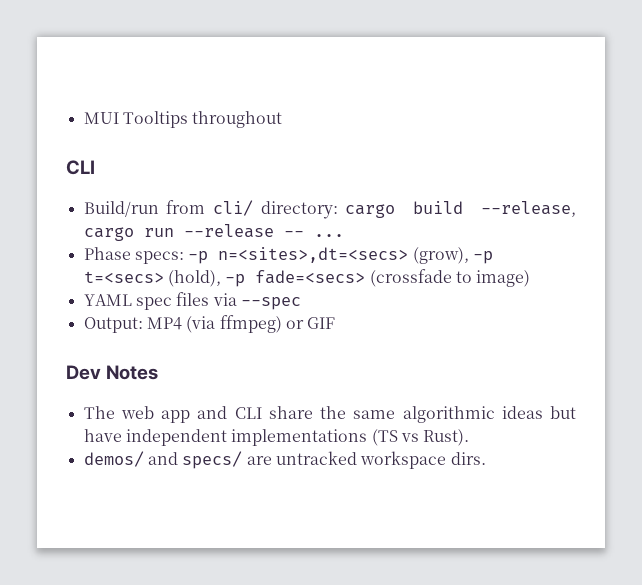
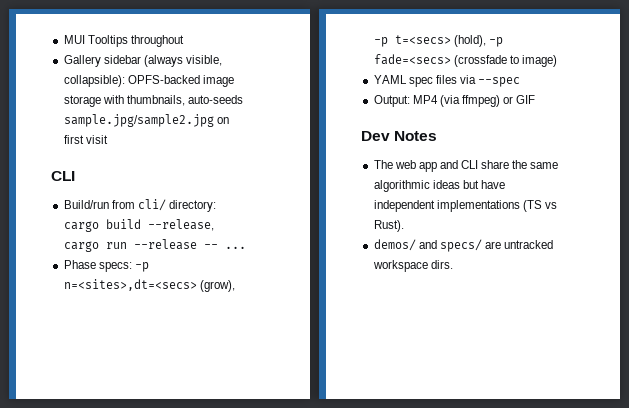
+ Gallery sidebar (always visible, collapsible): OPFS-backed image storage with thumbnails, auto-seeds sample.jpg/sample2.jpg on first visit

